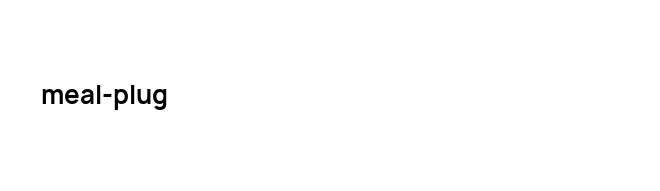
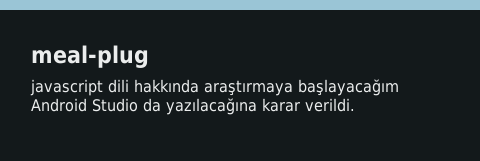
+ javascript dili hakkında araştırmaya başlayacağım Android Studio da yazılacağına karar verildi.

